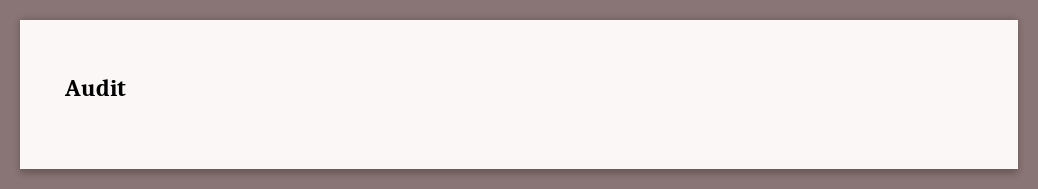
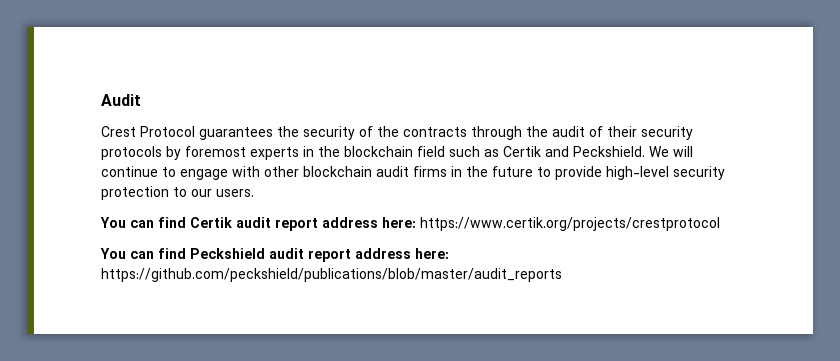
+ Crest Protocol guarantees the security of the contracts through the audit of their security protocols by foremost experts in the blockchain field such as Certik and Peckshield. We will continue to engage with other blockchain audit firms in the future to provide high-level security protection to our users.
+ You can find Certik audit report address here: https://www.certik.org/projects/crestprotocol
+ You can find Peckshield audit report address here: https://github.com/peckshield/publications/blob/master/audit_reports

